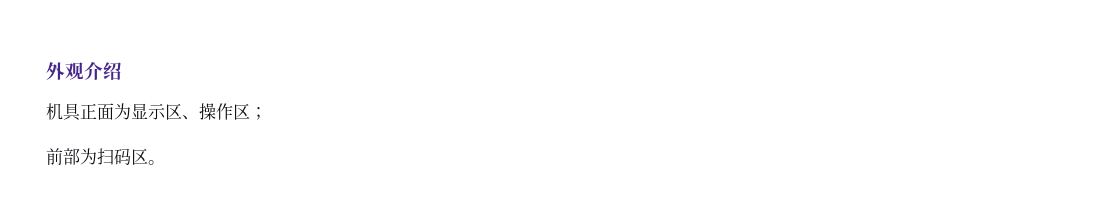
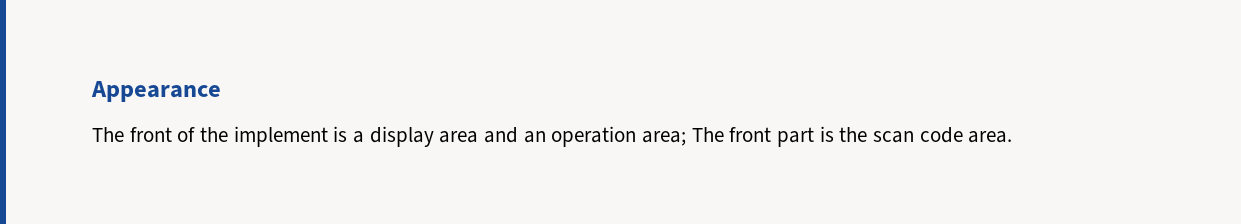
- 外观介绍
- 机具正面为显示区、操作区；
- 前部为扫码区。
+ Appearance
+ The front of the implement is a display area and an operation area; The front part is the scan code area.

